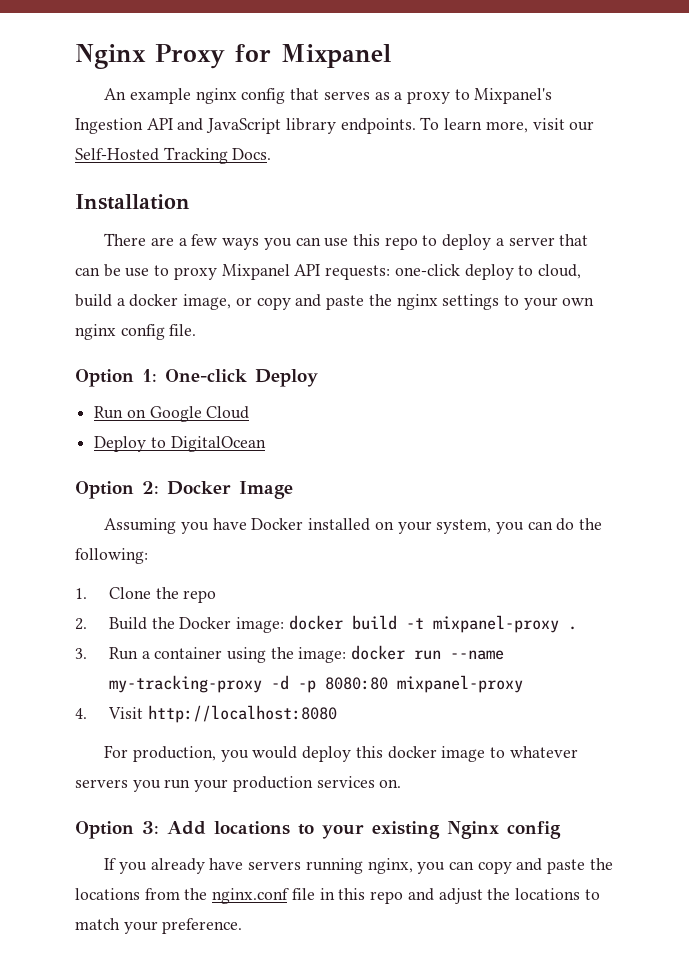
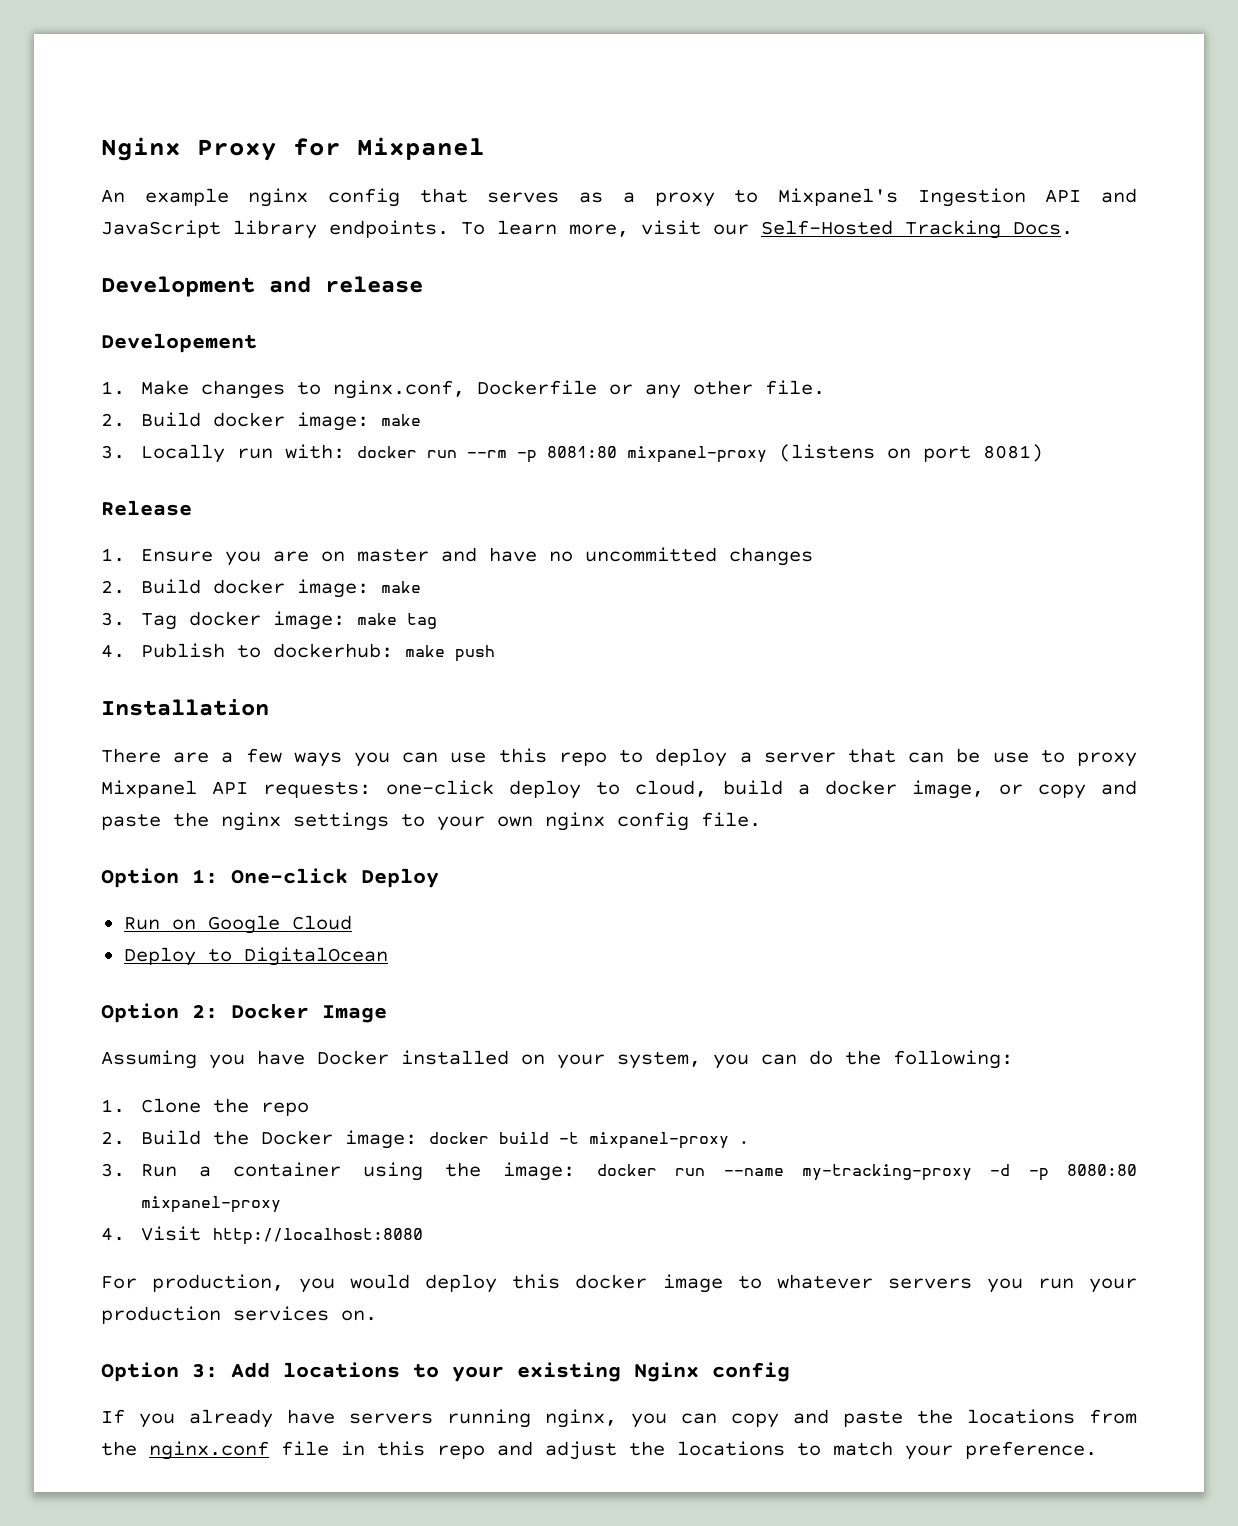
+ Development and release
+ Developement
+ 1. Make changes to nginx.conf, Dockerfile or any other file.
+ 2. Build docker image: make
+ 3. Locally run with: docker run --rm -p 8081:80 mixpanel-proxy (listens on port 8081)
+ Release
+ 1. Ensure you are on master and have no uncommitted changes
+ 2. Build docker image: make
+ 3. Tag docker image: make tag
+ 4. Publish to dockerhub: make push

